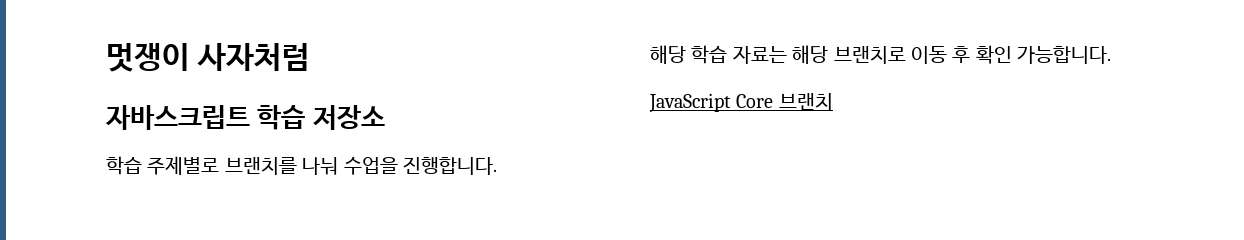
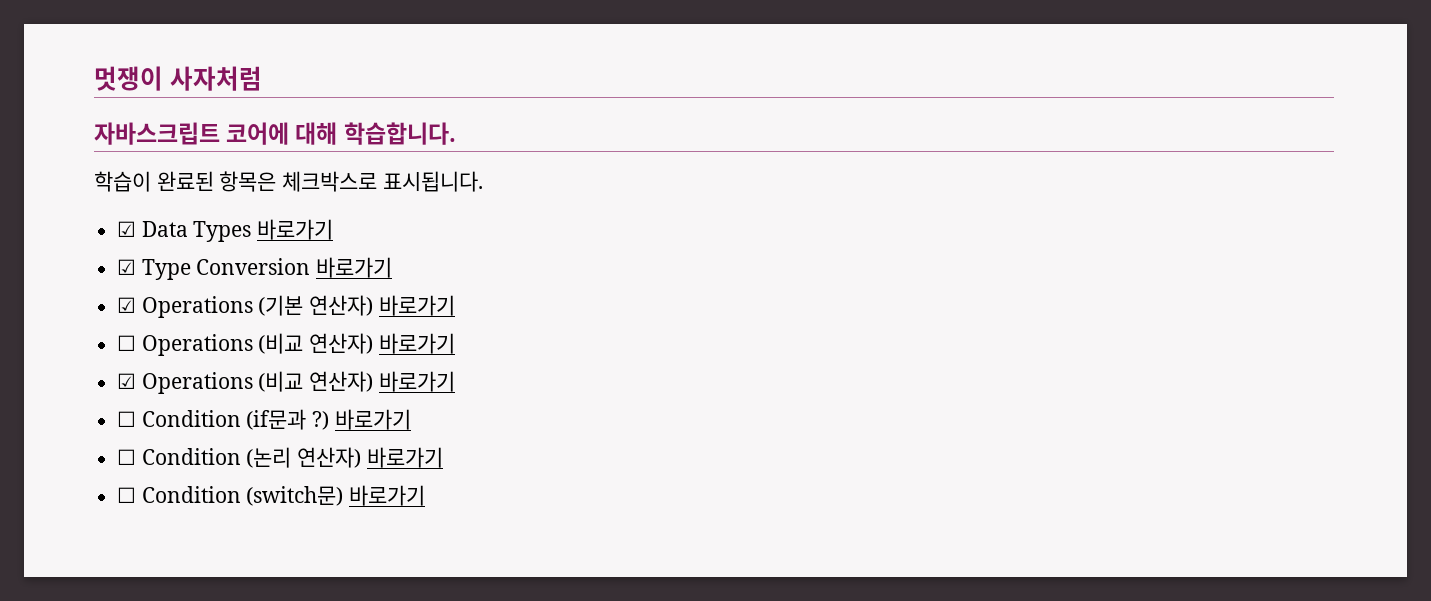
- 자바스크립트 학습 저장소
- 학습 주제별로 브랜치를 나눠 수업을 진행합니다.
- 해당 학습 자료는 해당 브랜치로 이동 후 확인 가능합니다.
- JavaScript Core 브랜치
+ 자바스크립트 코어에 대해 학습합니다.
+ 학습이 완료된 항목은 체크박스로 표시됩니다.
+ ☑ Data Types 바로가기
+ ☑ Type Conversion 바로가기
+ ☑ Operations (기본 연산자) 바로가기
+ ☐ Operations (비교 연산자) 바로가기
+ ☑ Operations (비교 연산자) 바로가기
+ ☐ Condition (if문과 ?) 바로가기
+ ☐ Condition (논리 연산자) 바로가기
+ ☐ Condition (switch문) 바로가기

